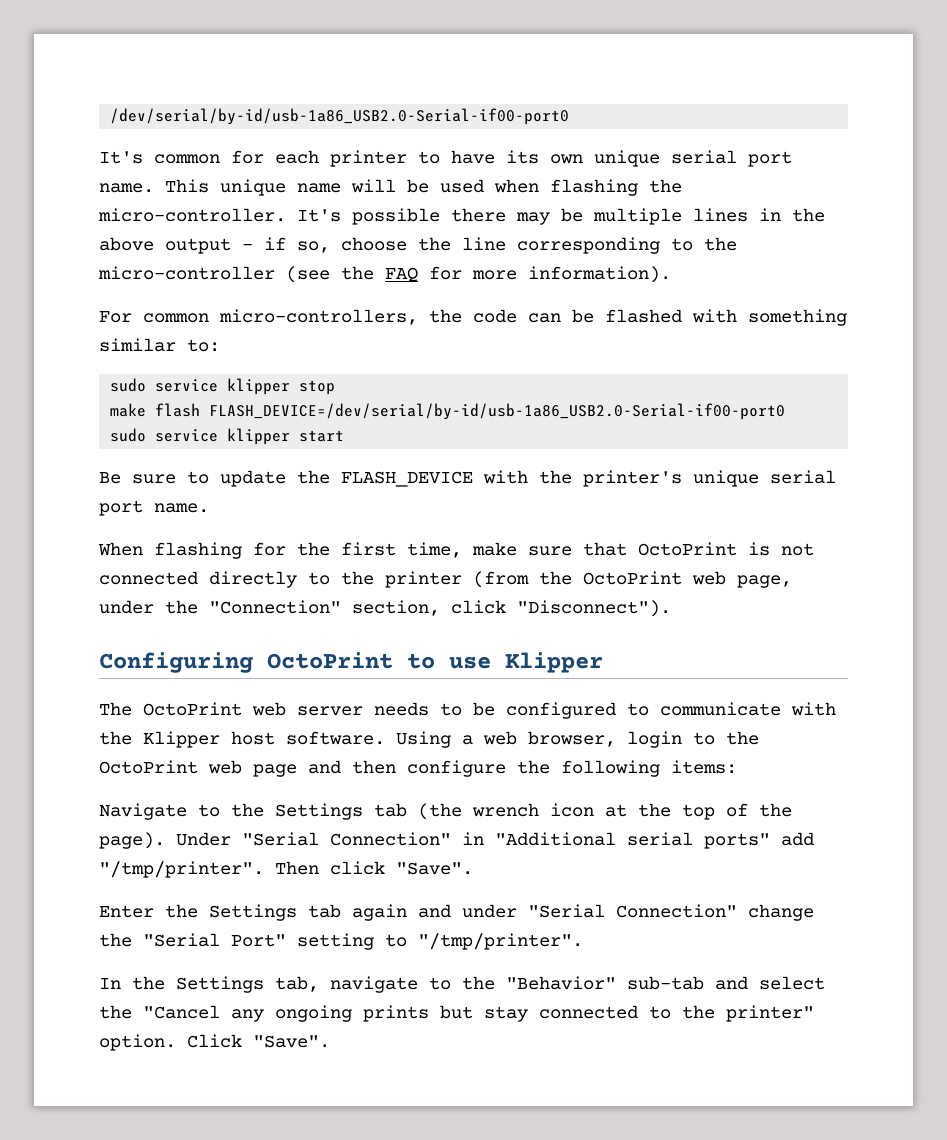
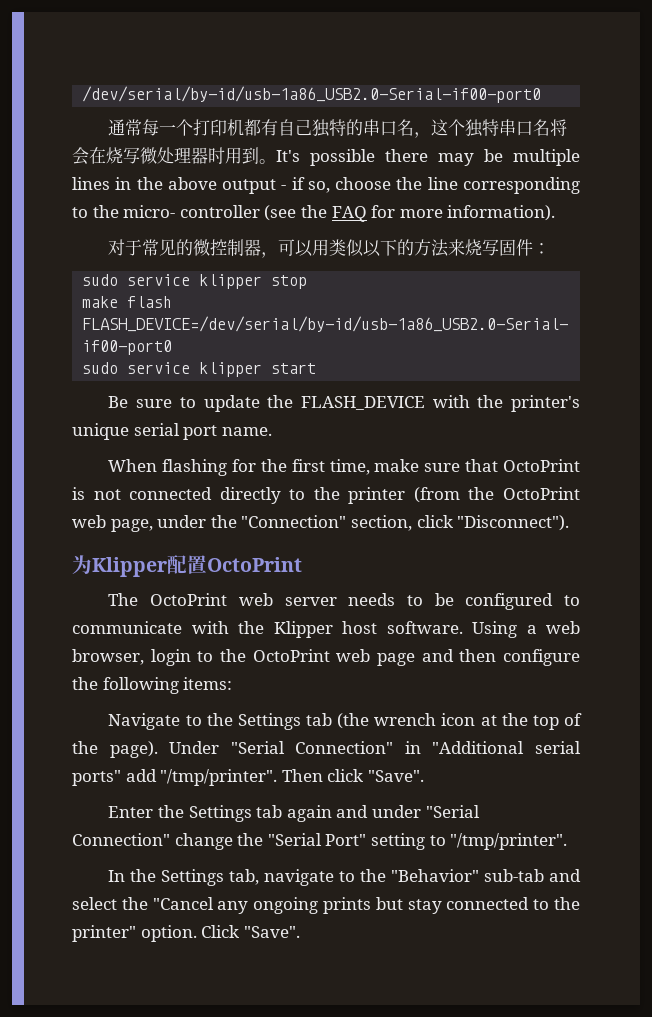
- It's common for each printer to have its own unique serial port name. This unique name will be used when flashing the micro-controller.
+ 通常每一个打印机都有自己独特的串口名，这个独特串口名将会在烧写微处理器时用到。
- It's possible there may be multiple lines in the above output - if so, choose the line corresponding to the micro-controller (see the FAQ for more information).
+ It's possible there may be multiple lines in the above output - if so, choose the line corresponding to the micro- controller (see the FAQ for more information).
- For common micro-controllers, the code can be flashed with something similar to:
+ 对于常见的微控制器，可以用类似以下的方法来烧写固件：
- Configuring OctoPrint to use Klipper
+ 为Klipper配置OctoPrint

